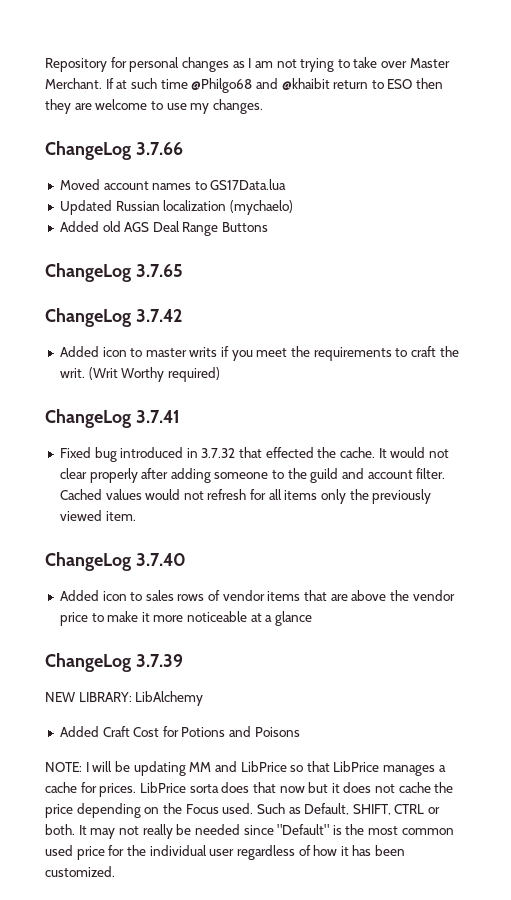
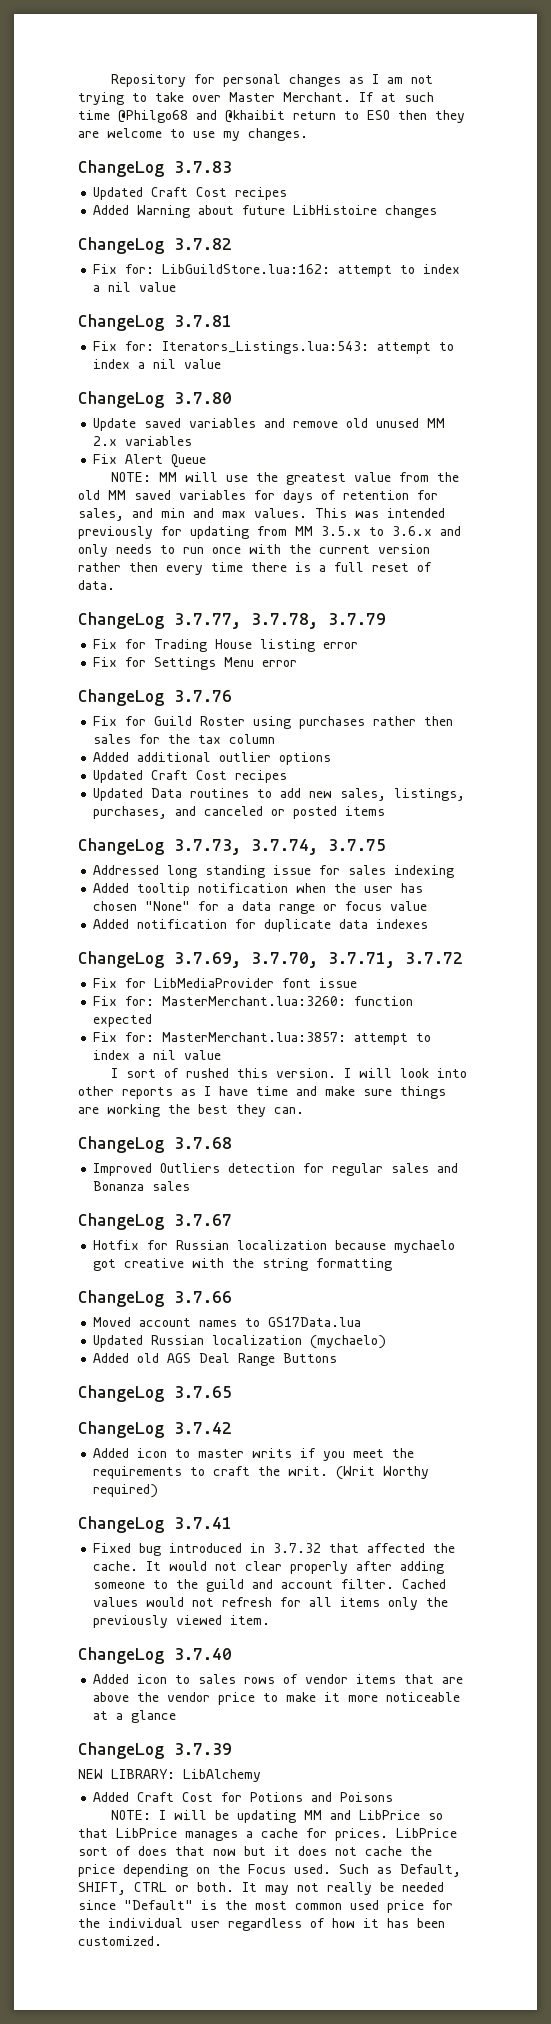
+ ChangeLog 3.7.83
+ Updated Craft Cost recipes
+ Added Warning about future LibHistoire changes
+ ChangeLog 3.7.82
+ Fix for: LibGuildStore.lua:162: attempt to index a nil value
+ ChangeLog 3.7.81
+ Fix for: Iterators_Listings.lua:543: attempt to index a nil value
+ ChangeLog 3.7.80
+ Update saved variables and remove old unused MM 2.x variables
+ Fix Alert Queue
+ NOTE: MM will use the greatest value from the old MM saved variables for days of retention for sales, and min and max values. This was intended previously for updating from MM 3.5.x to 3.6.x and only needs to run once with the current version rather then every time there is a full reset of data.
+ ChangeLog 3.7.77, 3.7.78, 3.7.79
+ Fix for Trading House listing error
+ Fix for Settings Menu error
+ ChangeLog 3.7.76
+ Fix for Guild Roster using purchases rather then sales for the tax column
+ Added additional outlier options
+ Updated Craft Cost recipes
+ Updated Data routines to add new sales, listings, purchases, and canceled or posted items
+ ChangeLog 3.7.73, 3.7.74, 3.7.75
+ Addressed long standing issue for sales indexing
+ Added tooltip notification when the user has chosen "None" for a data range or focus value
+ Added notification for duplicate data indexes
+ ChangeLog 3.7.69, 3.7.70, 3.7.71, 3.7.72
+ Fix for LibMediaProvider font issue
+ Fix for: MasterMerchant.lua:3260: function expected
+ Fix for: MasterMerchant.lua:3857: attempt to index a nil value
+ I sort of rushed this version. I will look into other reports as I have time and make sure things are working the best they can.
+ ChangeLog 3.7.68
+ Improved Outliers detection for regular sales and Bonanza sales
+ ChangeLog 3.7.67
+ Hotfix for Russian localization because mychaelo got creative with the string formatting
- Fixed bug introduced in 3.7.32 that effected the cache.
+ Fixed bug introduced in 3.7.32 that affected the cache.
- LibPrice sorta does that now but it does not cache the price depending on the Focus used.
+ LibPrice sort of does that now but it does not cache the price depending on the Focus used.

